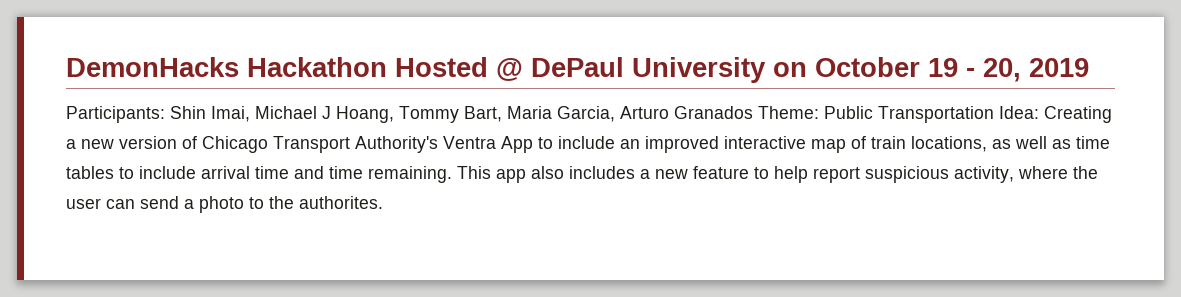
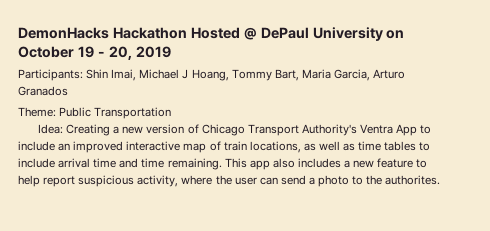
- Participants: Shin Imai, Michael J Hoang, Tommy Bart, Maria Garcia, Arturo Granados Theme: Public Transportation Idea: Creating a new version of Chicago Transport Authority's Ventra App to include an improved interactive map of train locations, as well as time tables to include arrival time and time remaining.
+ Participants: Shin Imai, Michael J Hoang, Tommy Bart, Maria Garcia, Arturo Granados
+ Theme: Public Transportation
+ Idea: Creating a new version of Chicago Transport Authority's Ventra App to include an improved interactive map of train locations, as well as time tables to include arrival time and time remaining.

